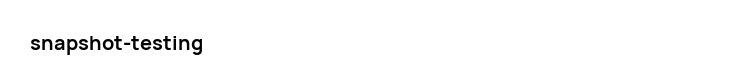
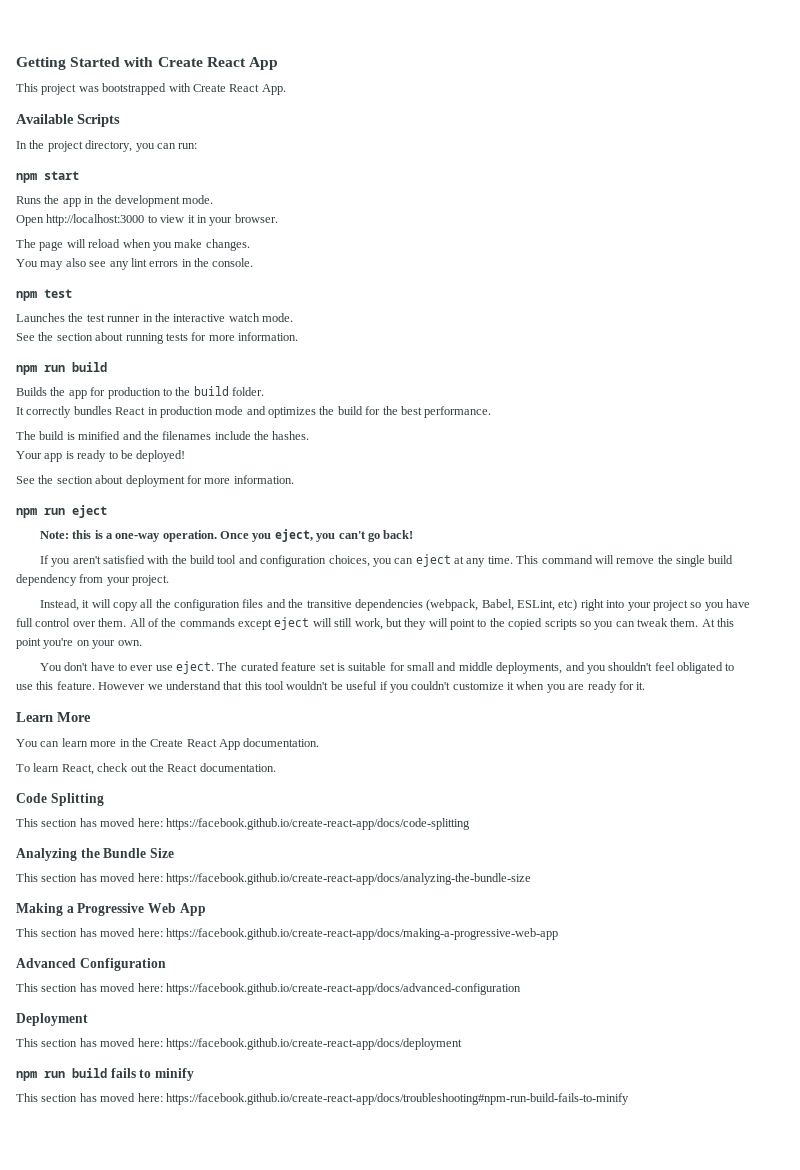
- snapshot-testing
+ Getting Started with Create React App
+ This project was bootstrapped with Create React App.
+ Available Scripts
+ In the project directory, you can run:
+ npm start
+ Runs the app in the development mode.
+ Open http://localhost:3000 to view it in your browser.
+ The page will reload when you make changes.
+ You may also see any lint errors in the console.
+ npm test
+ Launches the test runner in the interactive watch mode.
+ See the section about running tests for more information.
+ npm run build
+ Builds the app for production to the build folder.
+ It correctly bundles React in production mode and optimizes the build for the best performance.
+ The build is minified and the filenames include the hashes.
+ Your app is ready to be deployed!
+ See the section about deployment for more information.
+ npm run eject
+ Note: this is a one-way operation. Once you eject, you can't go back!
+ If you aren't satisfied with the build tool and configuration choices, you can eject at any time. This command will remove the single build dependency from your project.
+ Instead, it will copy all the configuration files and the transitive dependencies (webpack, Babel, ESLint, etc) right into your project so you have full control over them. All of the commands except eject will still work, but they will point to the copied scripts so you can tweak them. At this point you're on your own.
+ You don't have to ever use eject. The curated feature set is suitable for small and middle deployments, and you shouldn't feel obligated to use this feature. However we understand that this tool wouldn't be useful if you couldn't customize it when you are ready for it.
+ Learn More
+ You can learn more in the Create React App documentation.
+ To learn React, check out the React documentation.
+ Code Splitting
+ This section has moved here: https://facebook.github.io/create-react-app/docs/code-splitting
+ Analyzing the Bundle Size
+ This section has moved here: https://facebook.github.io/create-react-app/docs/analyzing-the-bundle-size
+ Making a Progressive Web App
+ This section has moved here: https://facebook.github.io/create-react-app/docs/making-a-progressive-web-app
+ Advanced Configuration
+ This section has moved here: https://facebook.github.io/create-react-app/docs/advanced-configuration
+ Deployment
+ This section has moved here: https://facebook.github.io/create-react-app/docs/deployment
+ npm run build fails to minify
+ This section has moved here: https://facebook.github.io/create-react-app/docs/troubleshooting#npm-run-build-fails-to-minify

